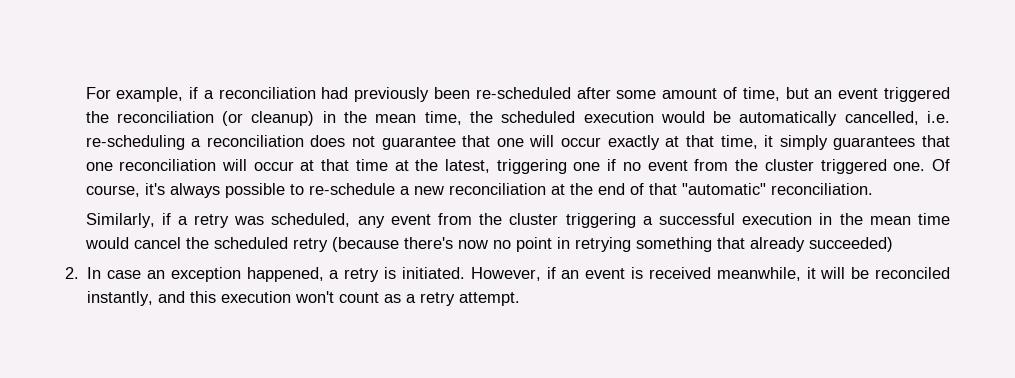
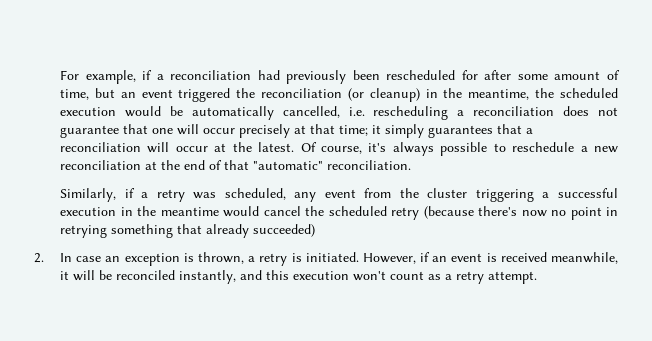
- For example, if a reconciliation had previously been re-scheduled after some amount of time, but an event triggered the reconciliation (or cleanup) in the mean time, the scheduled execution would be automatically cancelled, i.e. re-scheduling a reconciliation does not guarantee that one will occur exactly at that time, it simply guarantees that one reconciliation will occur at that time at the latest, triggering one if no event from the cluster triggered one.
+ For example, if a reconciliation had previously been rescheduled for after some amount of time, but an event triggered the reconciliation (or cleanup) in the meantime, the scheduled execution would be automatically cancelled, i.e. rescheduling a reconciliation does not guarantee that one will occur precisely at that time; it simply guarantees that a reconciliation will occur at the latest.
- Of course, it's always possible to re-schedule a new reconciliation at the end of that "automatic" reconciliation.
+ Of course, it's always possible to reschedule a new reconciliation at the end of that "automatic" reconciliation.
- Similarly, if a retry was scheduled, any event from the cluster triggering a successful execution in the mean time would cancel the scheduled retry (because there's now no point in retrying something that already succeeded)
+ Similarly, if a retry was scheduled, any event from the cluster triggering a successful execution in the meantime would cancel the scheduled retry (because there's now no point in retrying something that already succeeded)
- 2. In case an exception happened, a retry is initiated.
+ 2. In case an exception is thrown, a retry is initiated.

